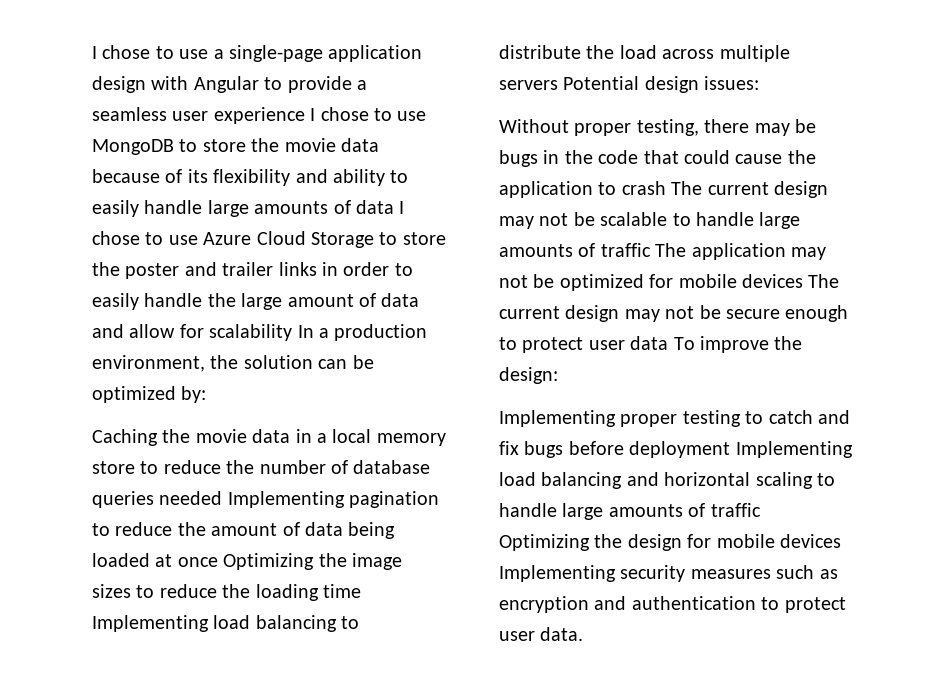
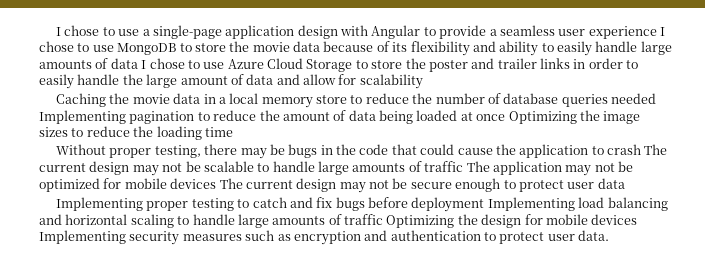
- I chose to use a single-page application design with Angular to provide a seamless user experience I chose to use MongoDB to store the movie data because of its flexibility and ability to easily handle large amounts of data I chose to use Azure Cloud Storage to store the poster and trailer links in order to easily handle the large amount of data and allow for scalability In a production environment, the solution can be optimized by:
+ I chose to use a single-page application design with Angular to provide a seamless user experience I chose to use MongoDB to store the movie data because of its flexibility and ability to easily handle large amounts of data I chose to use Azure Cloud Storage to store the poster and trailer links in order to easily handle the large amount of data and allow for scalability
- Caching the movie data in a local memory store to reduce the number of database queries needed Implementing pagination to reduce the amount of data being loaded at once Optimizing the image sizes to reduce the loading time Implementing load balancing to distribute the load across multiple servers Potential design issues:
+ Caching the movie data in a local memory store to reduce the number of database queries needed Implementing pagination to reduce the amount of data being loaded at once Optimizing the image sizes to reduce the loading time
- Without proper testing, there may be bugs in the code that could cause the application to crash The current design may not be scalable to handle large amounts of traffic The application may not be optimized for mobile devices The current design may not be secure enough to protect user data To improve the design:
+ Without proper testing, there may be bugs in the code that could cause the application to crash The current design may not be scalable to handle large amounts of traffic The application may not be optimized for mobile devices The current design may not be secure enough to protect user data

